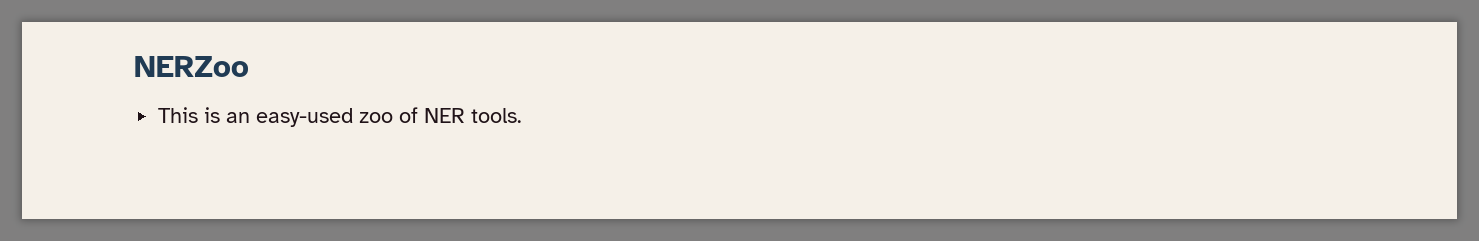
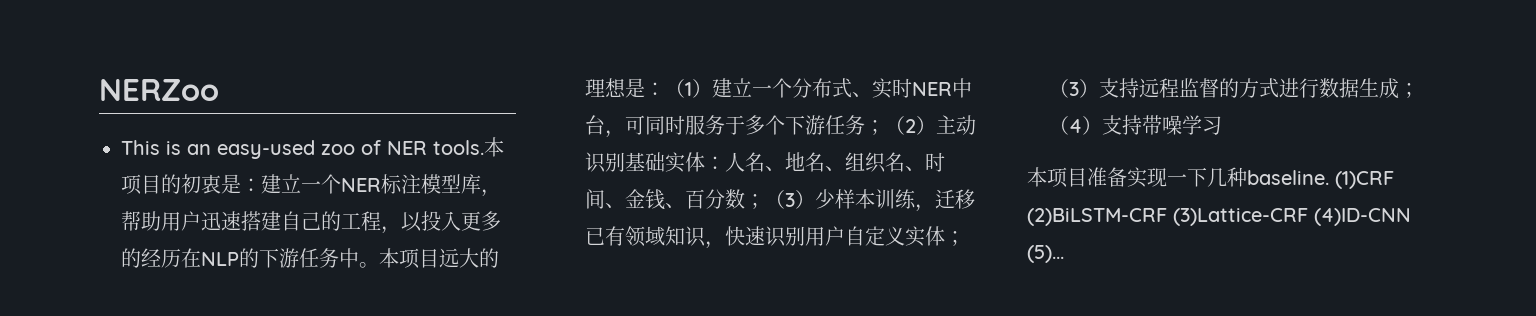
+ 本项目的初衷是：建立一个NER标注模型库，帮助用户迅速搭建自己的工程，以投入更多的经历在NLP的下游任务中。本项目远大的理想是：（1）建立一个分布式、实时NER中台，可同时服务于多个下游任务；（2）主动识别基础实体：人名、地名、组织名、时间、金钱、百分数；（3）少样本训练，迁移已有领域知识，快速识别用户自定义实体；（3）支持远程监督的方式进行数据生成；（4）支持带噪学习
+ 本项目准备实现一下几种baseline. (1)CRF (2)BiLSTM-CRF (3)Lattice-CRF (4)ID-CNN (5)...

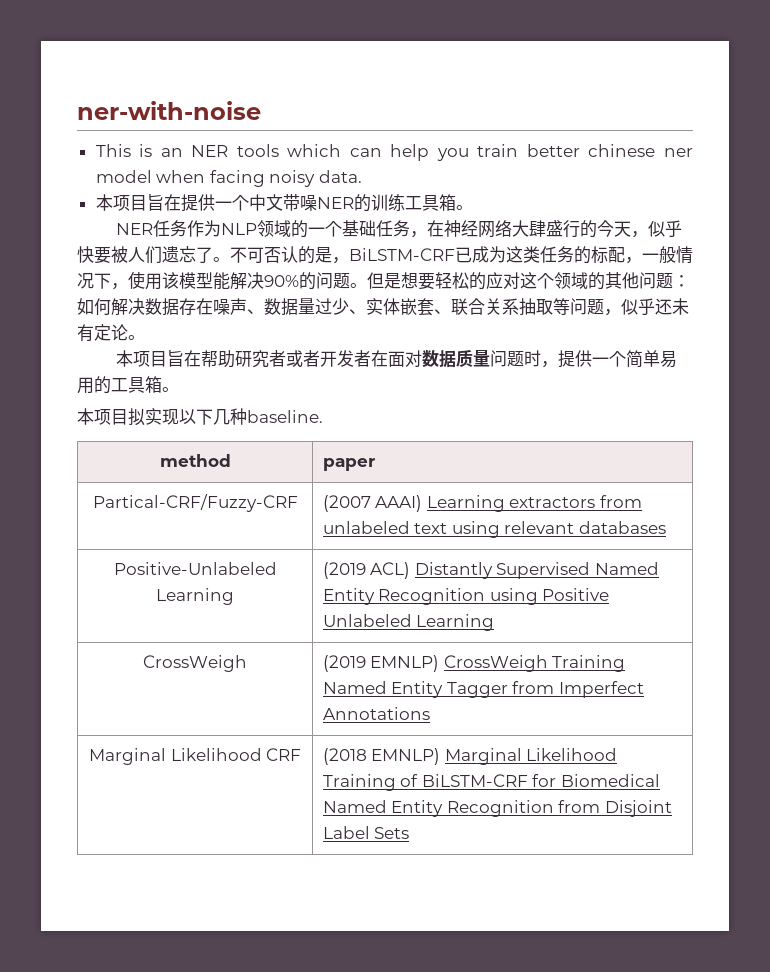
- NERZoo
+ ner-with-noise
- This is an easy-used zoo of NER tools.本项目的初衷是：建立一个NER标注模型库，帮助用户迅速搭建自己的工程，以投入更多的经历在NLP的下游任务中。本项目远大的理想是：（1）建立一个分布式、实时NER中台，可同时服务于多个下游任务；（2）主动识别基础实体：人名、地名、组织名、时间、金钱、百分数；（3）少样本训练，迁移已有领域知识，快速识别用户自定义实体；（3）支持远程监督的方式进行数据生成；（4）支持带噪学习
- 本项目准备实现一下几种baseline. (1)CRF (2)BiLSTM-CRF (3)Lattice-CRF (4)ID-CNN (5)...
+ This is an NER tools which can help you train better chinese ner model when facing noisy data.
+ 本项目旨在提供一个中文带噪NER的训练工具箱。
+ NER任务作为NLP领域的一个基础任务，在神经网络大肆盛行的今天，似乎快要被人们遗忘了。不可否认的是，BiLSTM-CRF已成为这类任务的标配，一般情况下，使用该模型能解决90%的问题。但是想要轻松的应对这个领域的其他问题：如何解决数据存在噪声、数据量过少、实体嵌套、联合关系抽取等问题，似乎还未有定论。
+ 本项目旨在帮助研究者或者开发者在面对数据质量问题时，提供一个简单易用的工具箱。
+ 本项目拟实现以下几种baseline.
+ method | paper
+ Partical-CRF/Fuzzy-CRF | (2007 AAAI) Learning extractors from unlabeled text using relevant databases
+ Positive-Unlabeled Learning | (2019 ACL) Distantly Supervised Named Entity Recognition using Positive Unlabeled Learning
+ CrossWeigh | (2019 EMNLP) CrossWeigh Training Named Entity Tagger from Imperfect Annotations
+ Marginal Likelihood CRF | (2018 EMNLP) Marginal Likelihood Training of BiLSTM-CRF for Biomedical Named Entity Recognition from Disjoint Label Sets

